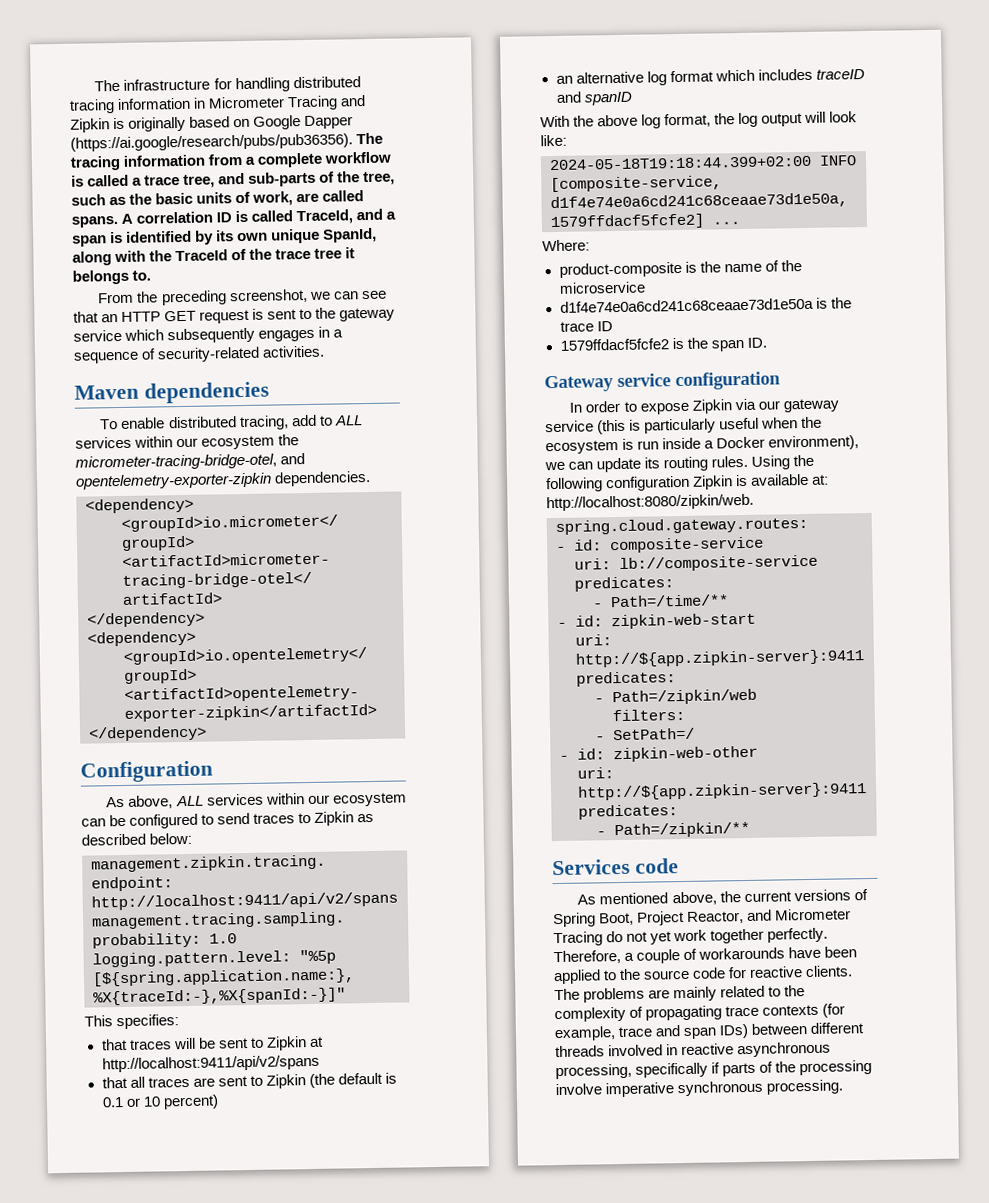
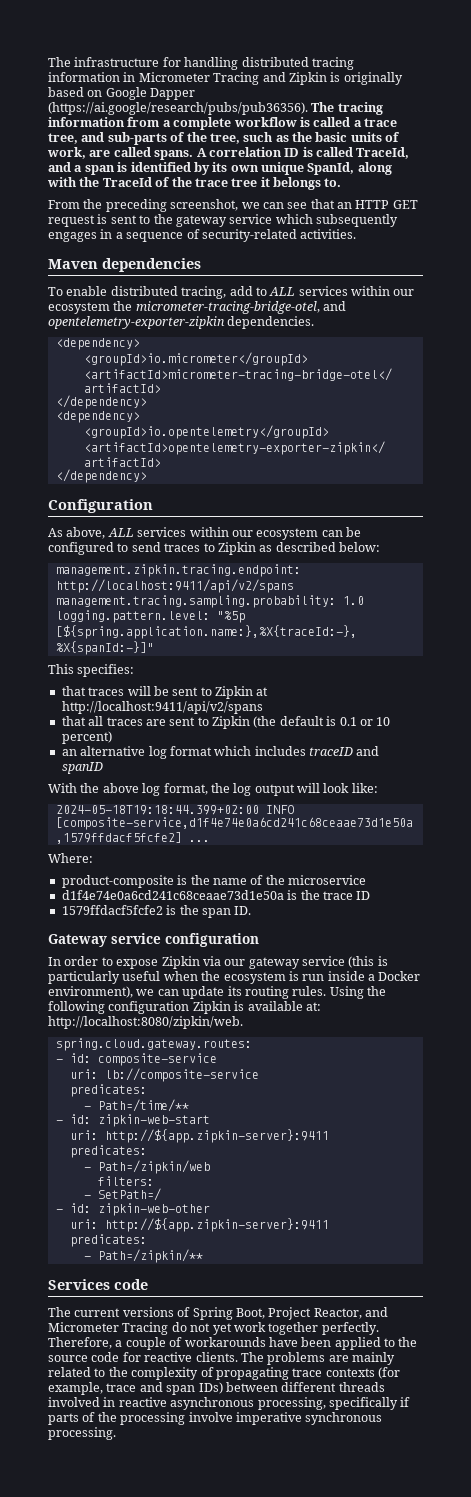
- As mentioned above, the current versions of Spring Boot, Project Reactor, and Micrometer Tracing do not yet work together perfectly.
+ The current versions of Spring Boot, Project Reactor, and Micrometer Tracing do not yet work together perfectly.

